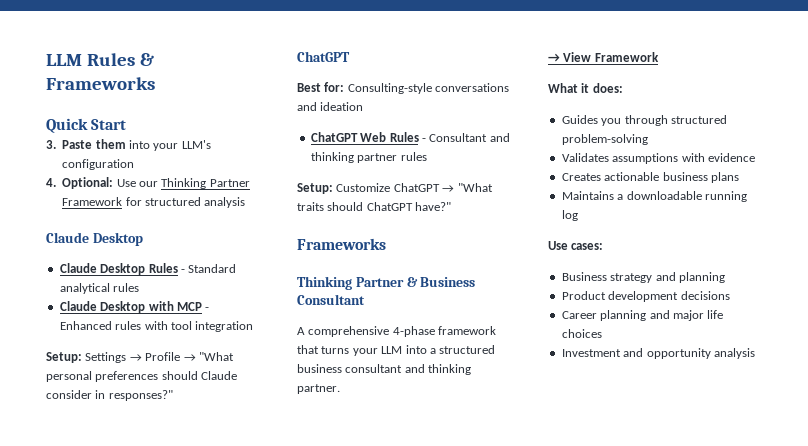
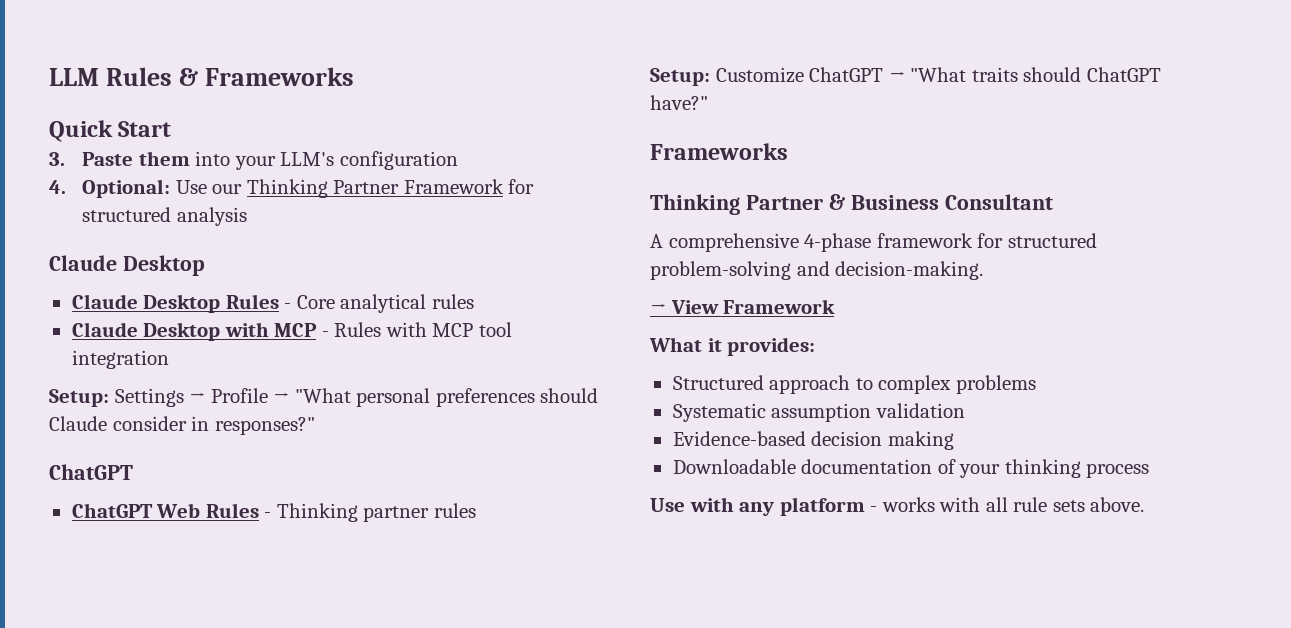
- Claude Desktop Rules - Standard analytical rules
+ Claude Desktop Rules - Core analytical rules
- Claude Desktop with MCP - Enhanced rules with tool integration
+ Claude Desktop with MCP - Rules with MCP tool integration
- Best for: Consulting-style conversations and ideation
- ChatGPT Web Rules - Consultant and thinking partner rules
+ ChatGPT Web Rules - Thinking partner rules
- A comprehensive 4-phase framework that turns your LLM into a structured business consultant and thinking partner.
+ A comprehensive 4-phase framework for structured problem-solving and decision-making.
- What it does:
- Guides you through structured problem-solving
- Validates assumptions with evidence
- Creates actionable business plans
- Maintains a downloadable running log
- Use cases:
- Business strategy and planning
- Product development decisions
- Career planning and major life choices
- Investment and opportunity analysis
+ What it provides:
+ Structured approach to complex problems
+ Systematic assumption validation
+ Evidence-based decision making
+ Downloadable documentation of your thinking process
+ Use with any platform - works with all rule sets above.

